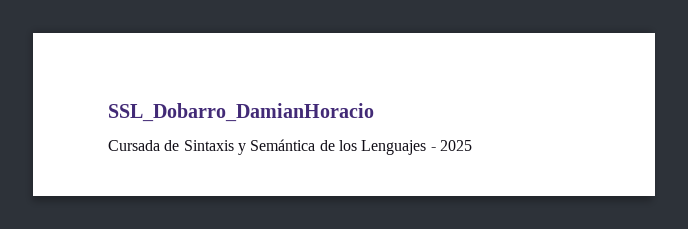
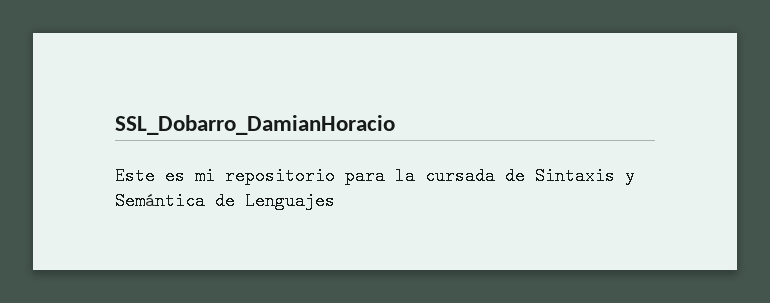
- Cursada de Sintaxis y Semántica de los Lenguajes - 2025
+ Este es mi repositorio para la cursada de Sintaxis y Semántica de Lenguajes

